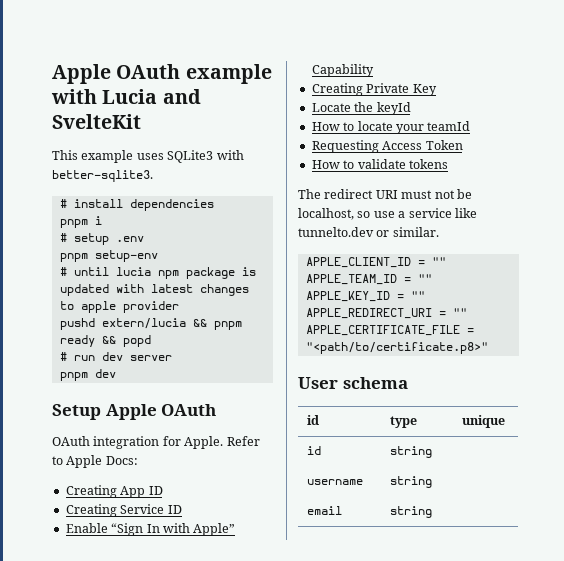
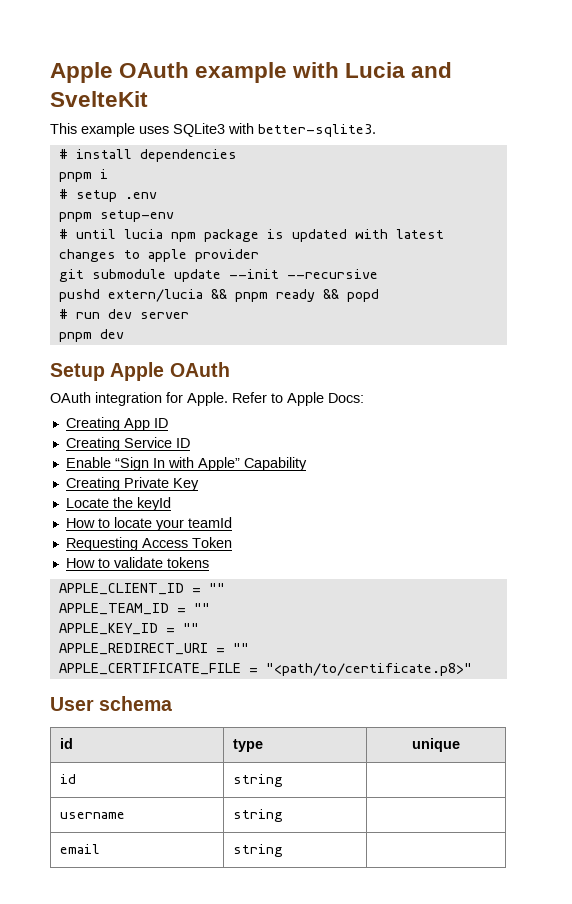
+ git submodule update --init --recursive
- The redirect URI must not be localhost, so use a service like tunnelto.dev or similar.

